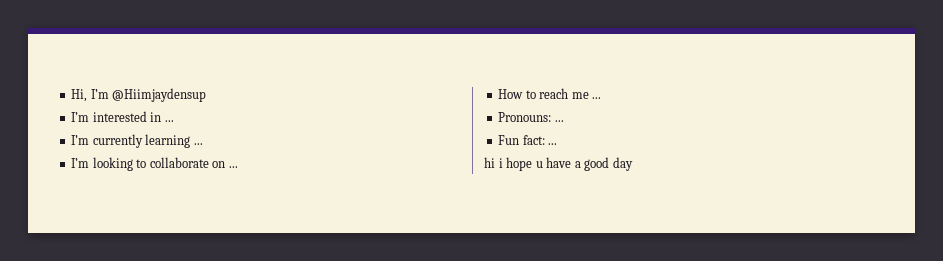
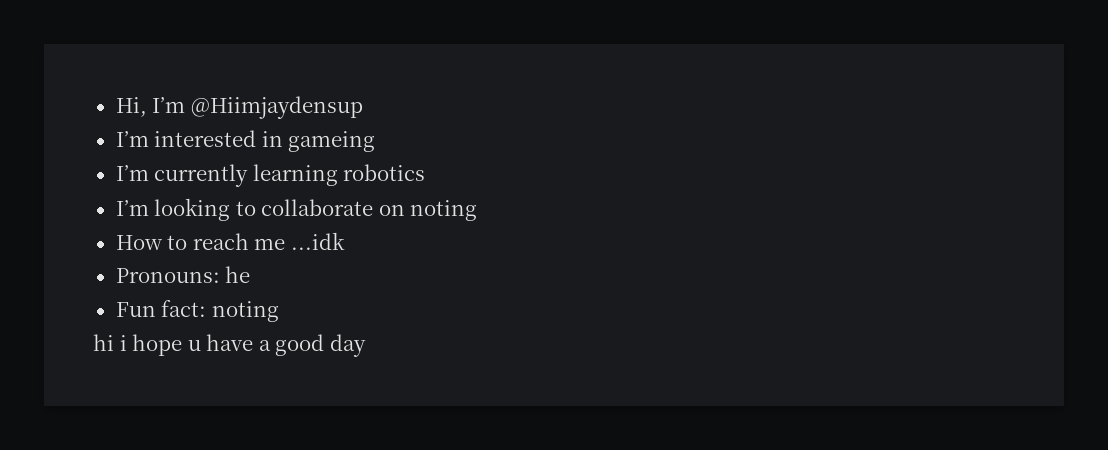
- I’m interested in ...
+ I’m interested in gameing
- I’m currently learning ...
+ I’m currently learning robotics
- I’m looking to collaborate on ...
+ I’m looking to collaborate on noting
- How to reach me ...
+ How to reach me ...idk
- Pronouns: ...
+ Pronouns: he
- Fun fact: ...
+ Fun fact: noting

